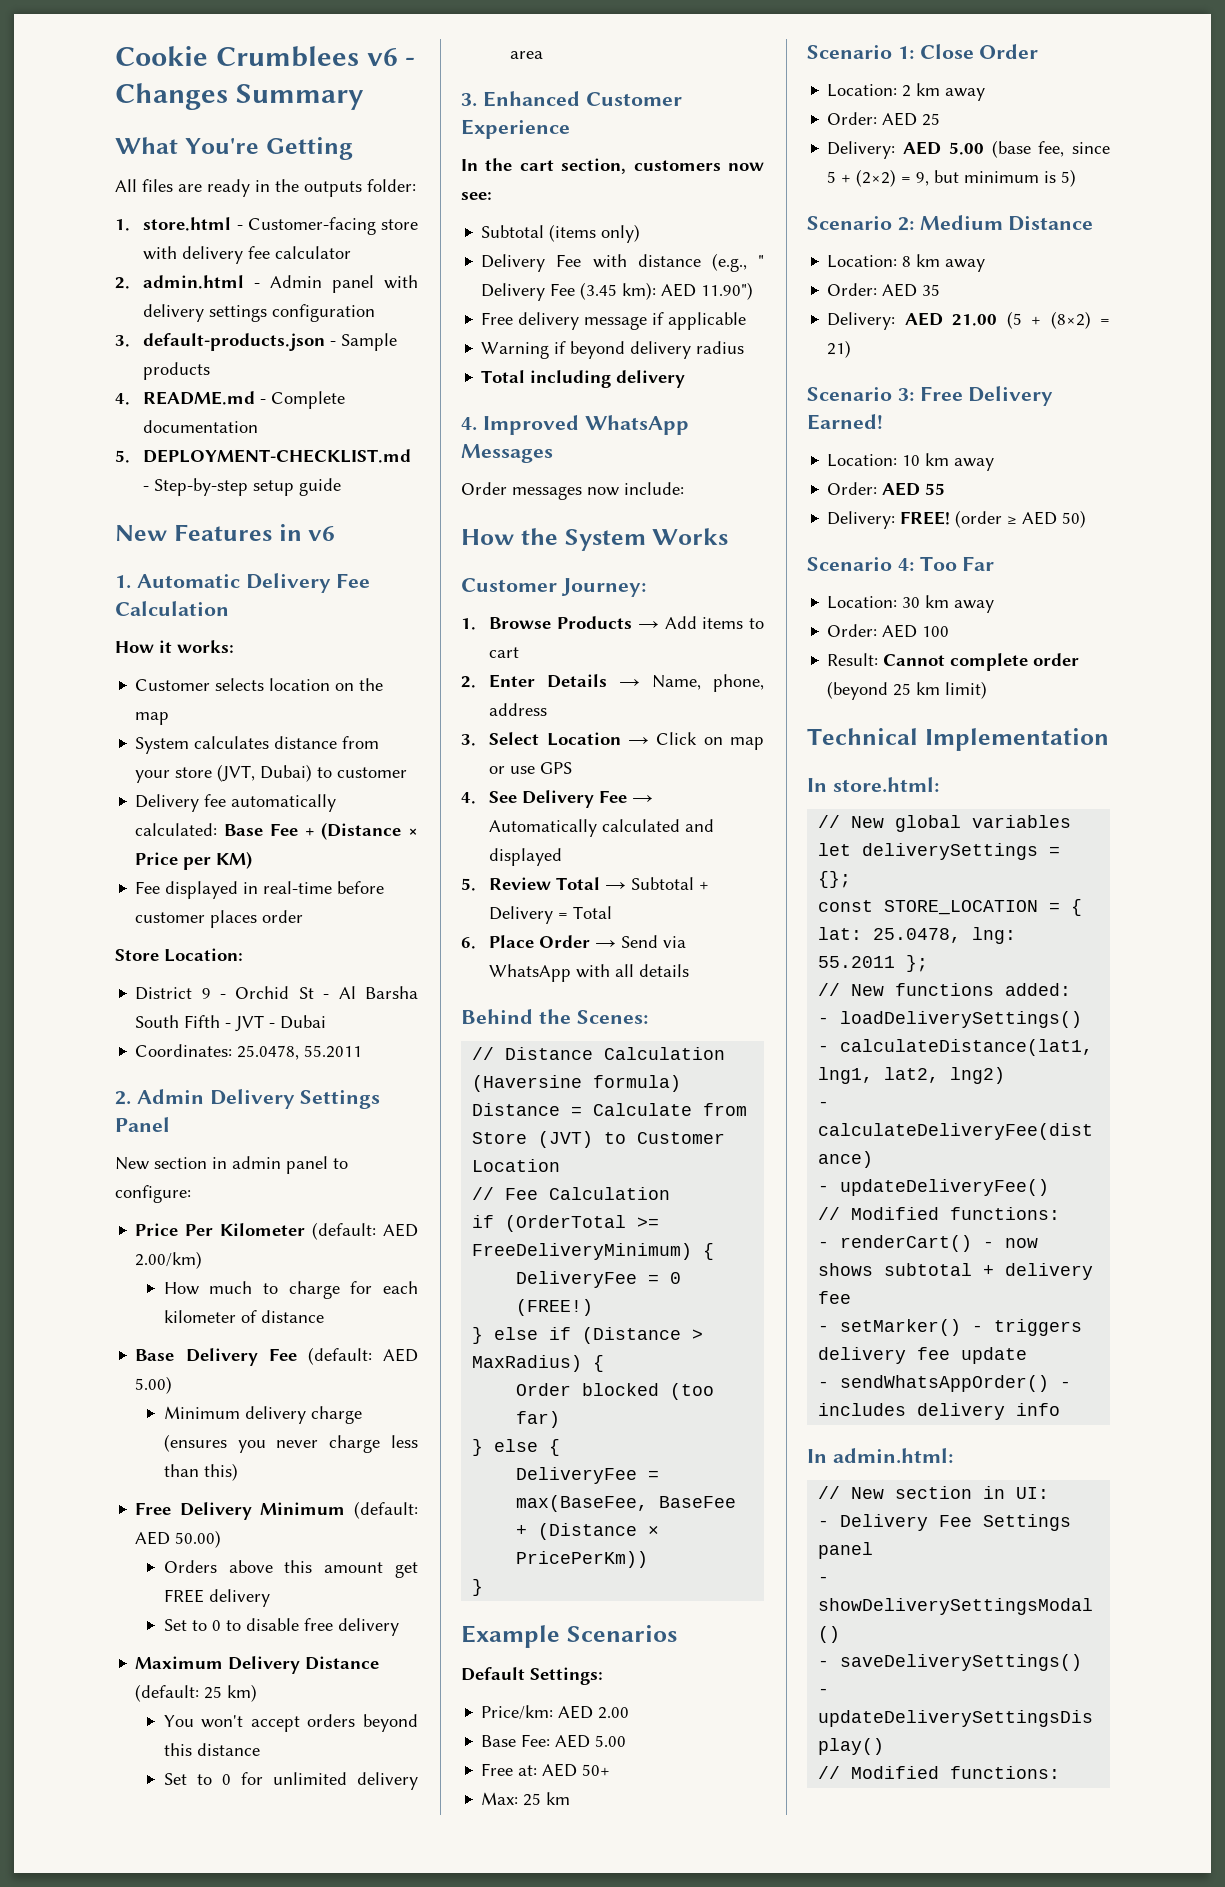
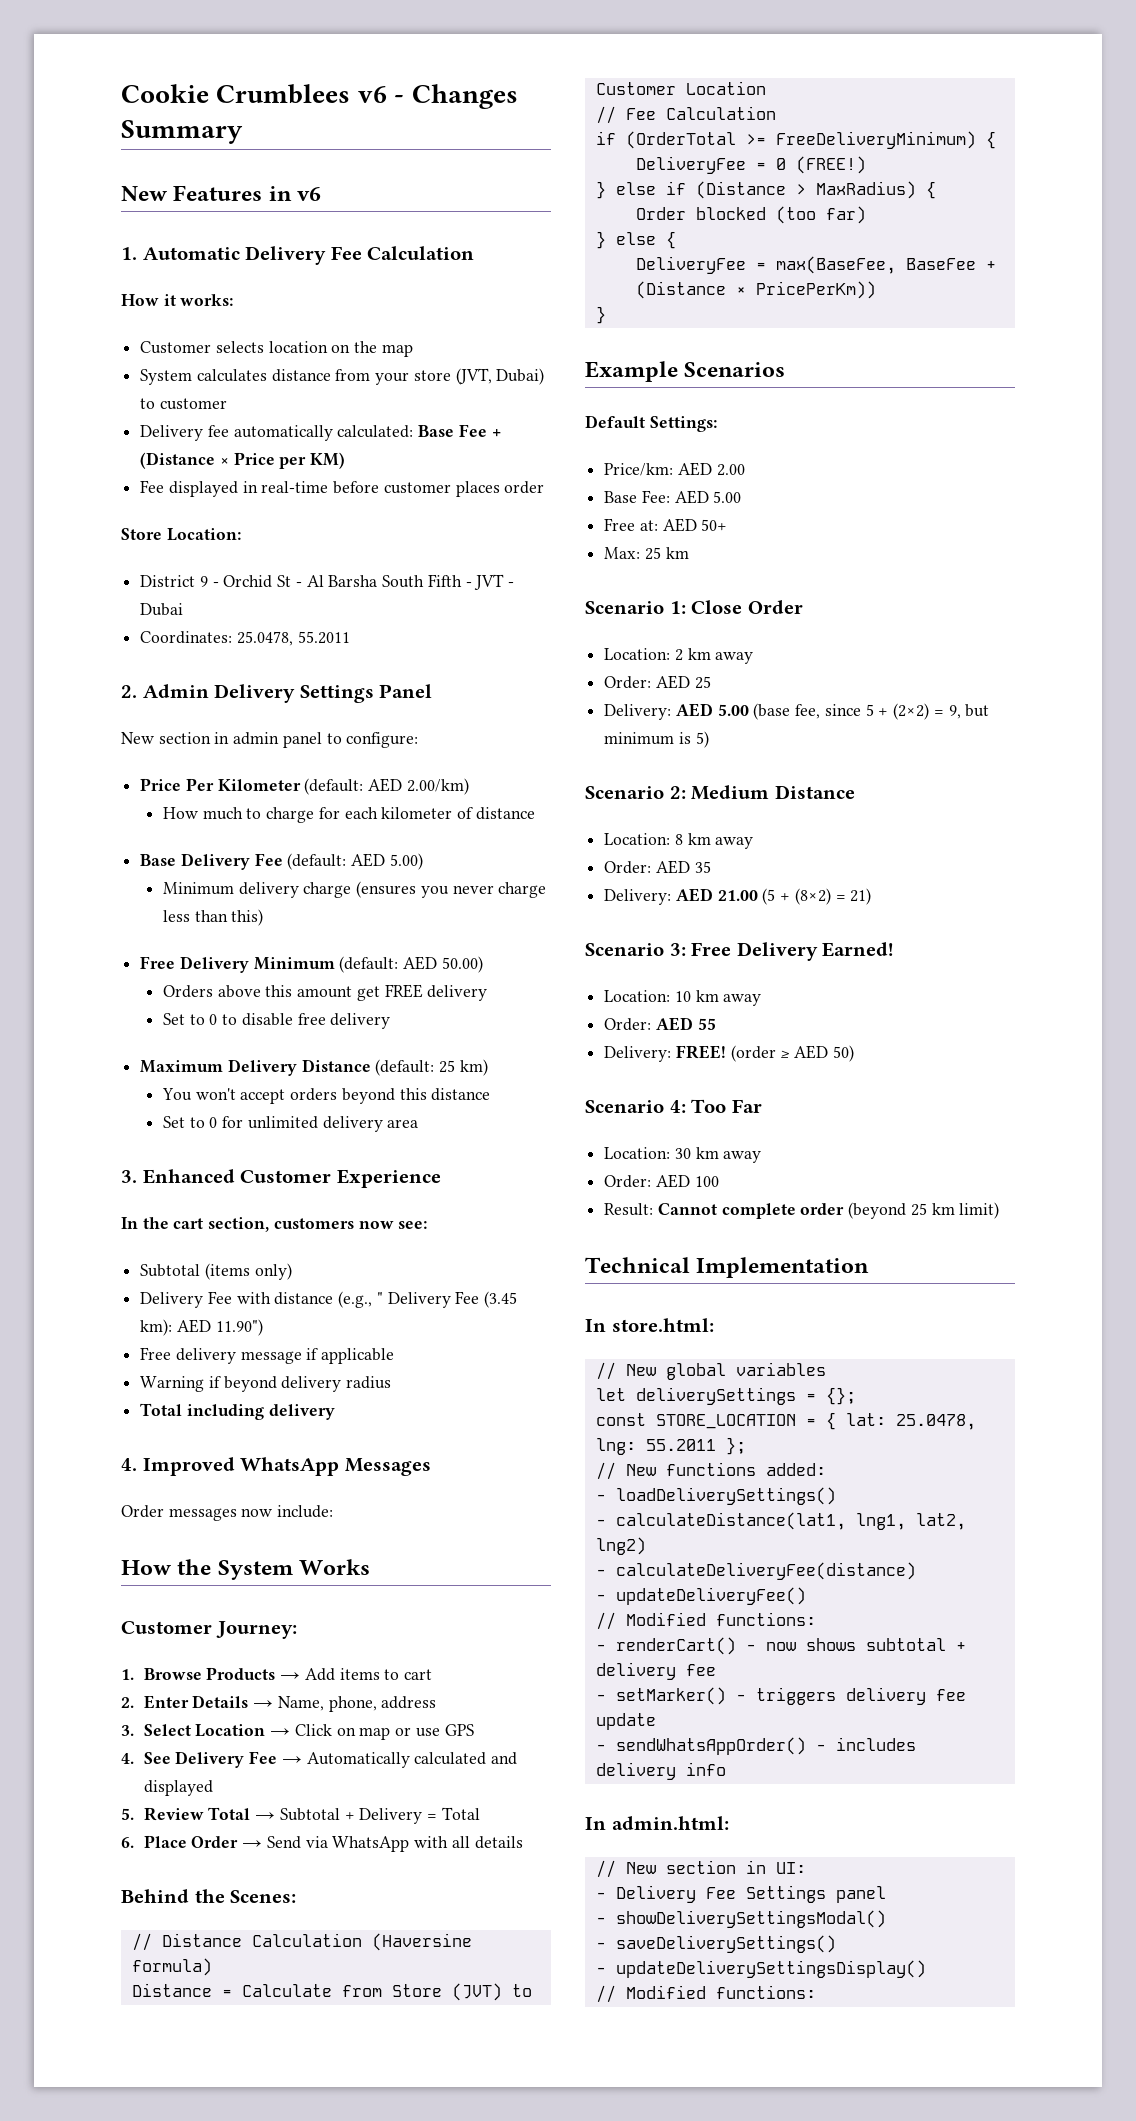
- What You're Getting
- All files are ready in the outputs folder:
- 1. store.html - Customer-facing store with delivery fee calculator
- 2. admin.html - Admin panel with delivery settings configuration
- 3. default-products.json - Sample products
- 4. README.md - Complete documentation
- 5. DEPLOYMENT-CHECKLIST.md - Step-by-step setup guide

